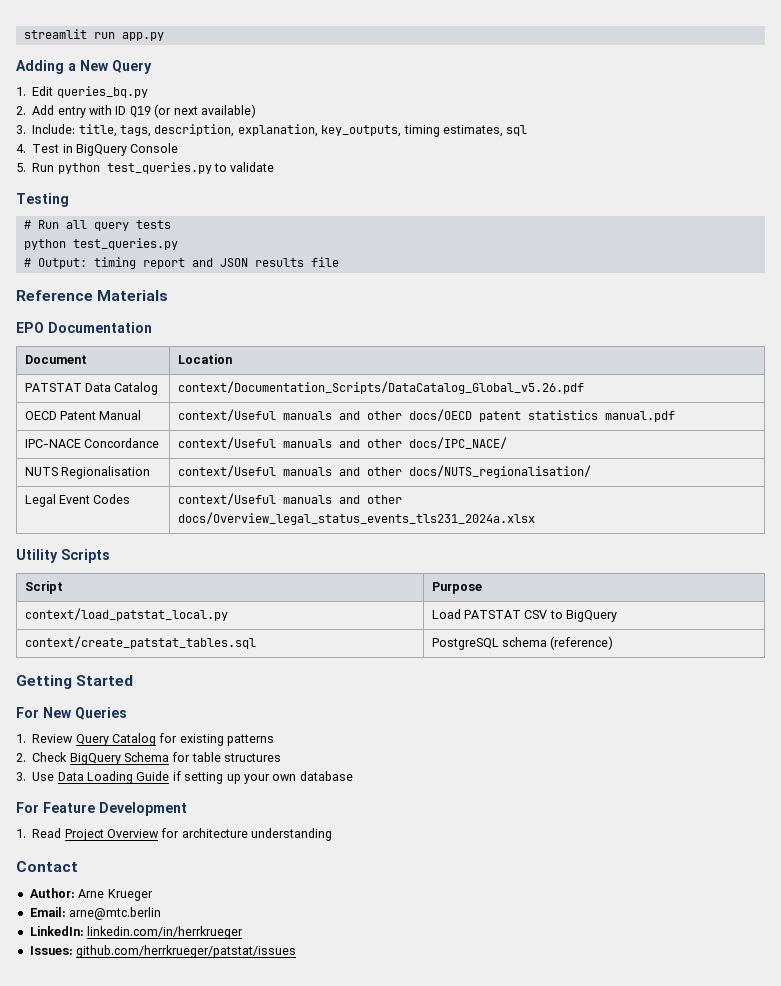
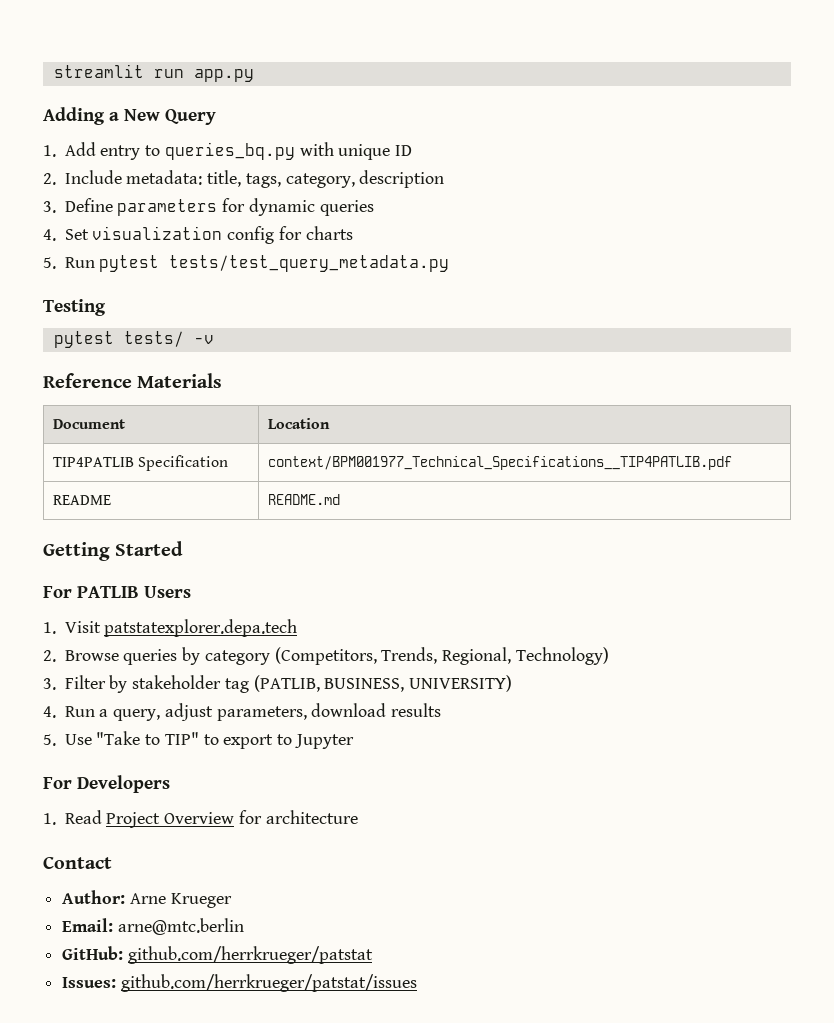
- 1. Edit queries_bq.py
- 2. Add entry with ID Q19 (or next available)
- 3. Include: title, tags, description, explanation, key_outputs, timing estimates, sql
- 4. Test in BigQuery Console
- 5. Run python test_queries.py to validate
+ 1. Add entry to queries_bq.py with unique ID
+ 2. Include metadata: title, tags, category, description
+ 3. Define parameters for dynamic queries
+ 4. Set visualization config for charts
+ 5. Run pytest tests/test_query_metadata.py
  Testing
- # Run all query tests
- python test_queries.py
- # Output: timing report and JSON results file
+ pytest tests/ -v
- EPO Documentation
- PATSTAT Data Catalog | context/Documentation_Scripts/DataCatalog_Global_v5.26.pdf
- OECD Patent Manual | context/Useful manuals and other docs/OECD patent statistics manual.pdf
- IPC-NACE Concordance | context/Useful manuals and other docs/IPC_NACE/
- NUTS Regionalisation | context/Useful manuals and other docs/NUTS_regionalisation/
- Legal Event Codes | context/Useful manuals and other docs/Overview_legal_status_events_tls231_2024a.xlsx
- Utility Scripts
- Script | Purpose
- context/load_patstat_local.py | Load PATSTAT CSV to BigQuery
- context/create_patstat_tables.sql | PostgreSQL schema (reference)
+ TIP4PATLIB Specification | context/BPM001977_Technical_Specifications__TIP4PATLIB.pdf
+ README | README.md
- For New Queries
- 1. Review Query Catalog for existing patterns
- 2. Check BigQuery Schema for table structures
- 3. Use Data Loading Guide if setting up your own database
- For Feature Development
+ For PATLIB Users
+ 1. Visit patstatexplorer.depa.tech
+ 2. Browse queries by category (Competitors, Trends, Regional, Technology)
+ 3. Filter by stakeholder tag (PATLIB, BUSINESS, UNIVERSITY)
+ 4. Run a query, adjust parameters, download results
+ 5. Use "Take to TIP" to export to Jupyter
+ For Developers
- 1. Read Project Overview for architecture understanding
+ 1. Read Project Overview for architecture
- LinkedIn: linkedin.com/in/herrkrueger
+ GitHub: github.com/herrkrueger/patstat

